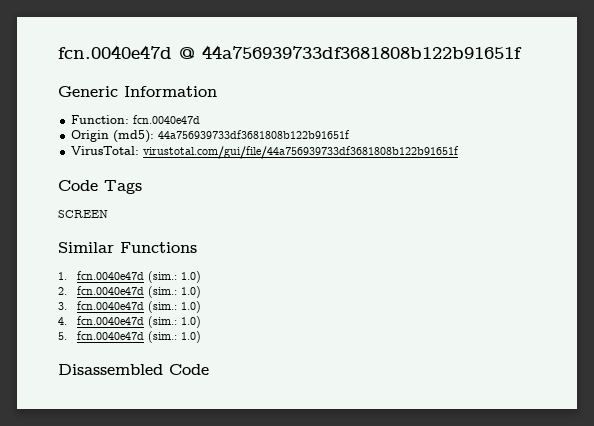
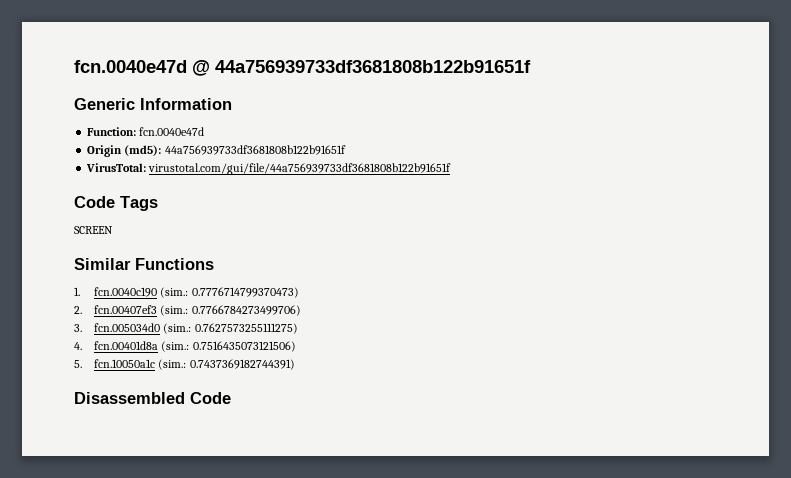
- 1. fcn.0040e47d (sim.: 1.0)
- 2. fcn.0040e47d (sim.: 1.0)
- 3. fcn.0040e47d (sim.: 1.0)
- 4. fcn.0040e47d (sim.: 1.0)
- 5. fcn.0040e47d (sim.: 1.0)
+ 1. fcn.0040c190 (sim.: 0.7776714799370473)
+ 2. fcn.00407ef3 (sim.: 0.7766784273499706)
+ 3. fcn.005034d0 (sim.: 0.7627573255111275)
+ 4. fcn.00401d8a (sim.: 0.7516435073121506)
+ 5. fcn.10050a1c (sim.: 0.7437369182744391)

